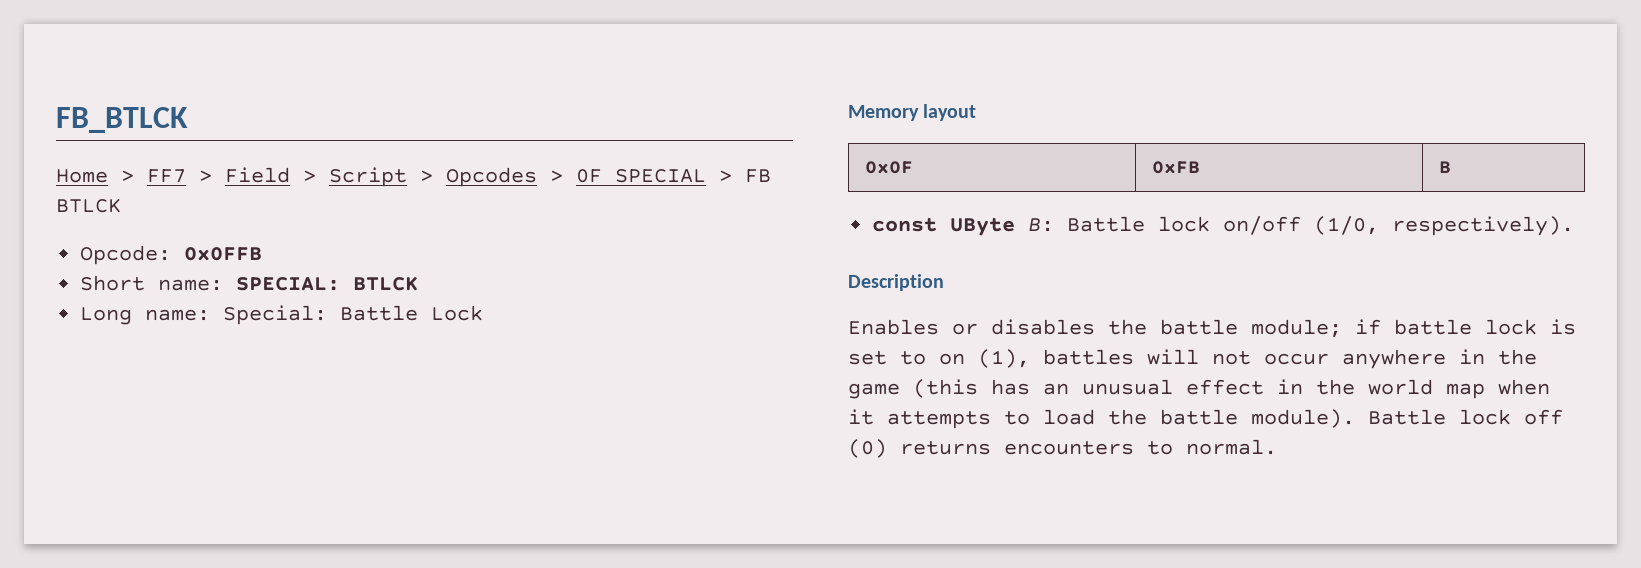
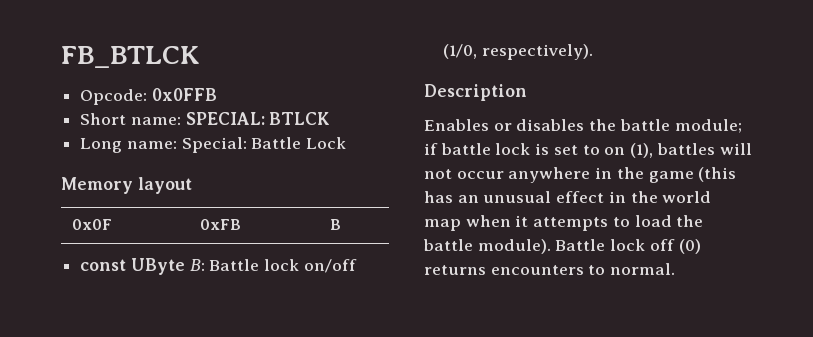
- Home > FF7 > Field > Script > Opcodes > 0F SPECIAL > FB BTLCK

